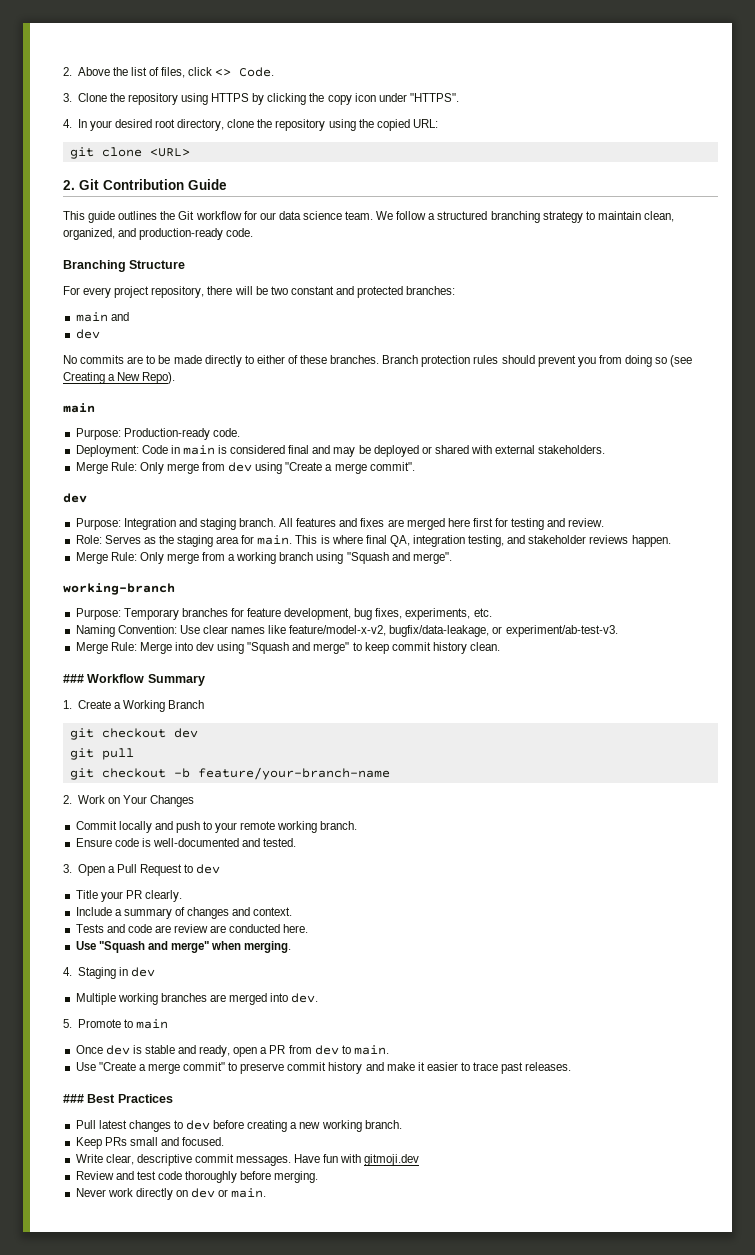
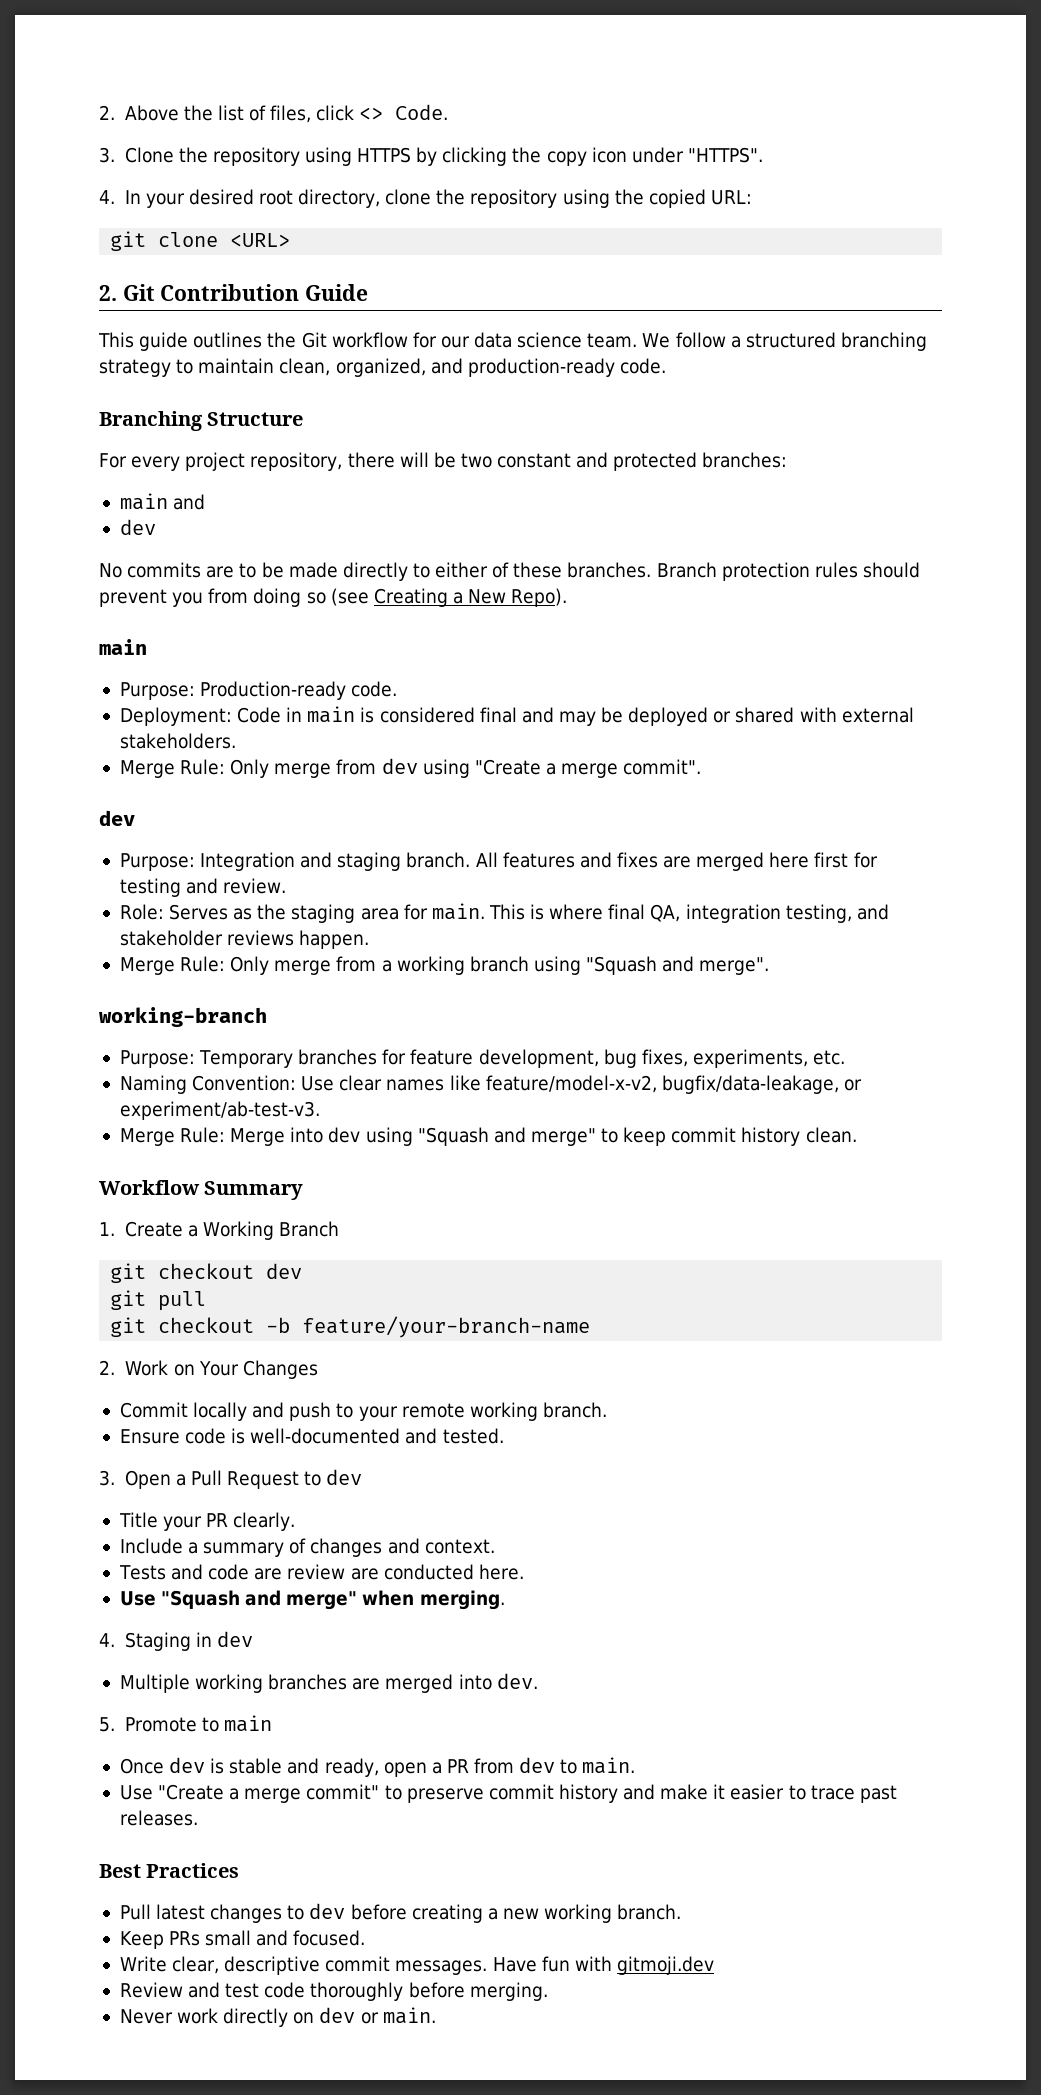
- ### Workflow Summary
+ Workflow Summary
- ### Best Practices
+ Best Practices

